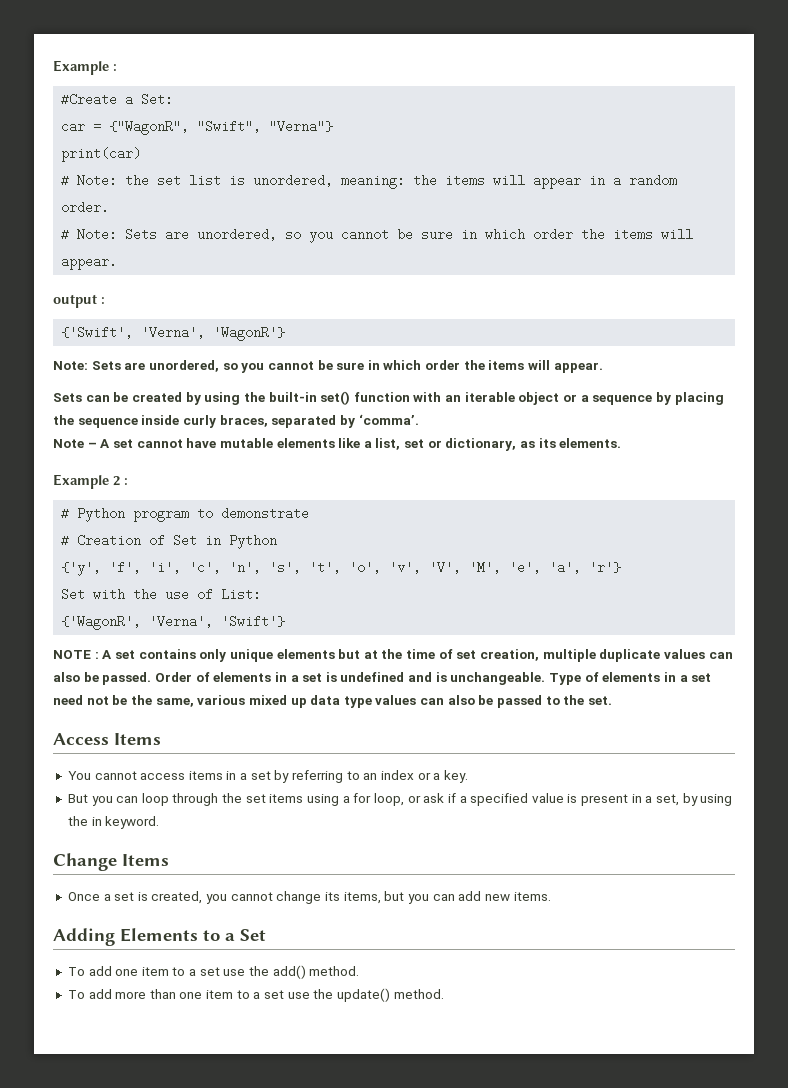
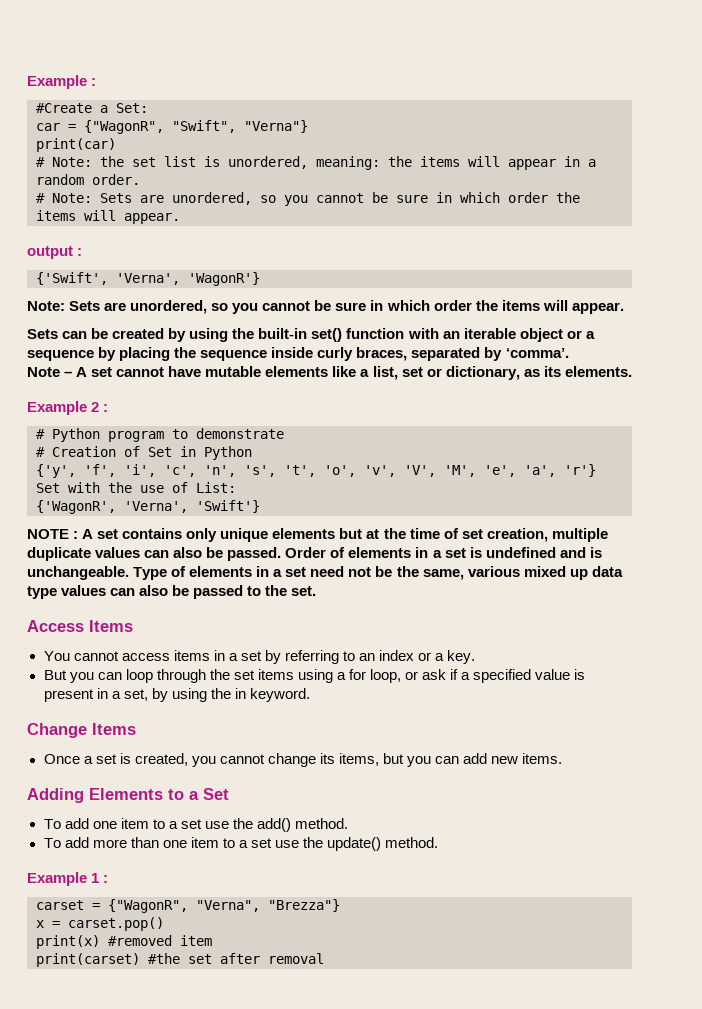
+ Example 1 :
+ carset = {"WagonR", "Verna", "Brezza"}
+ x = carset.pop()
+ print(x) #removed item
+ print(carset) #the set after removal

